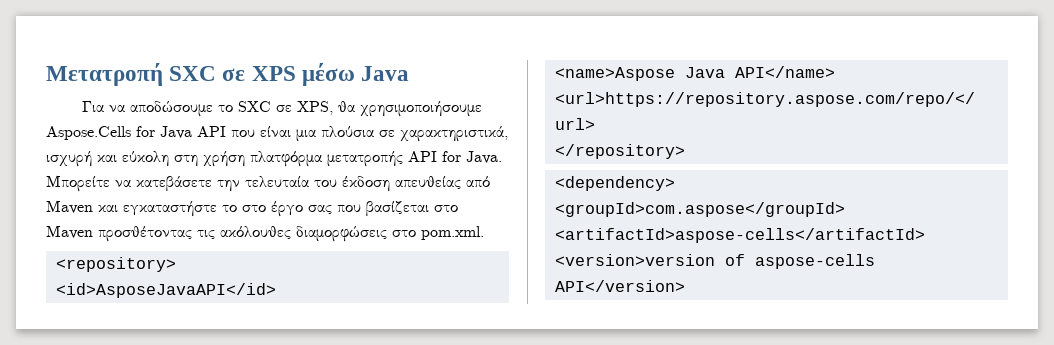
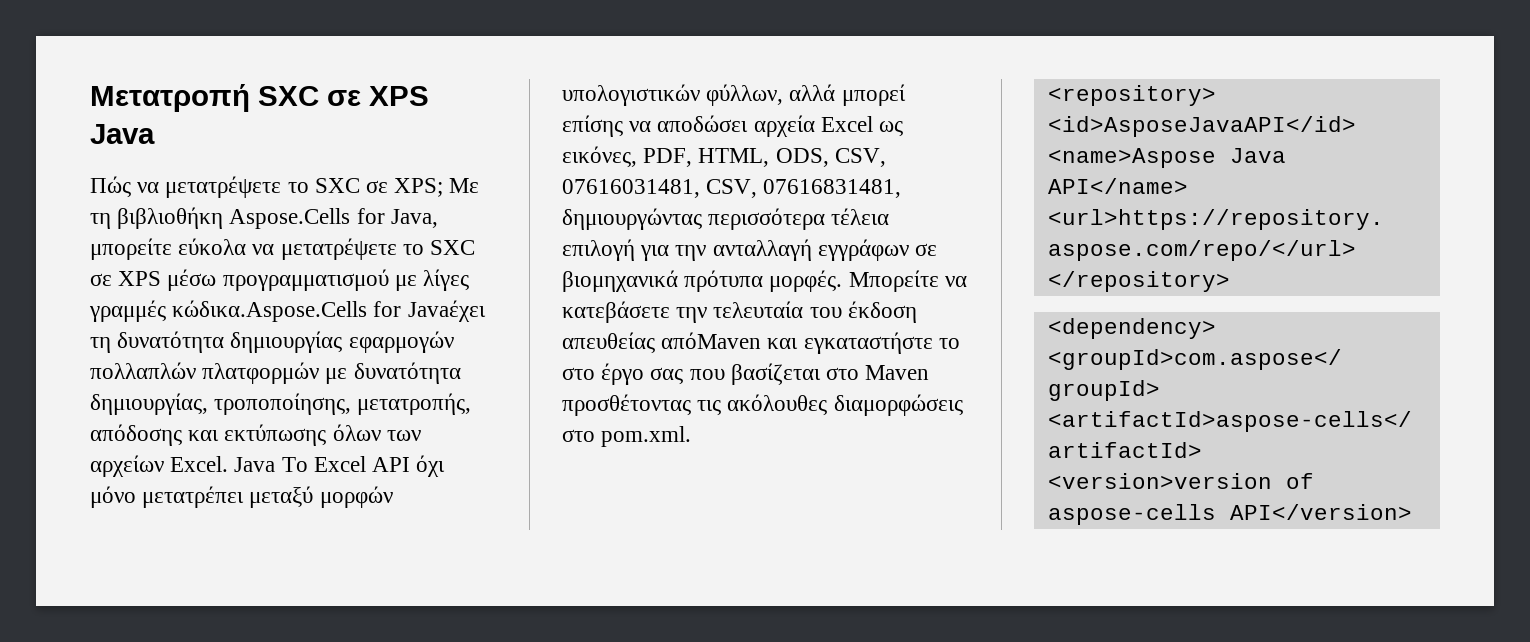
- Μετατροπή SXC σε XPS μέσω Java
+ Μετατροπή SXC σε XPS Java
- Για να αποδώσουμε το SXC σε XPS, θα χρησιμοποιήσουμε Aspose.Cells for Java API που είναι μια πλούσια σε χαρακτηριστικά, ισχυρή και εύκολη στη χρήση πλατφόρμα μετατροπής API for Java.
+ Πώς να μετατρέψετε το SXC σε XPS; Με τη βιβλιοθήκη Aspose.Cells for Java, μπορείτε εύκολα να μετατρέψετε το SXC σε XPS μέσω προγραμματισμού με λίγες γραμμές κώδικα.Aspose.Cells for Javaέχει τη δυνατότητα δημιουργίας εφαρμογών πολλαπλών πλατφορμών με δυνατότητα δημιουργίας, τροποποίησης, μετατροπής, απόδοσης και εκτύπωσης όλων των αρχείων Excel. Java Το Excel API όχι μόνο μετατρέπει μεταξύ μορφών υπολογιστικών φύλλων, αλλά μπορεί επίσης να αποδώσει αρχεία Excel ως εικόνες, PDF, HTML, ODS, CSV, 07616031481, CSV, 07616831481, δημιουργώντας περισσότερα τέλεια επιλογή για την ανταλλαγή εγγράφων σε βιομηχανικά πρότυπα μορφές.
- Μπορείτε να κατεβάσετε την τελευταία του έκδοση απευθείας από Maven και εγκαταστήστε το στο έργο σας που βασίζεται στο Maven προσθέτοντας τις ακόλουθες διαμορφώσεις στο pom.xml.
+ Μπορείτε να κατεβάσετε την τελευταία του έκδοση απευθείας απόMaven και εγκαταστήστε το στο έργο σας που βασίζεται στο Maven προσθέτοντας τις ακόλουθες διαμορφώσεις στο pom.xml.

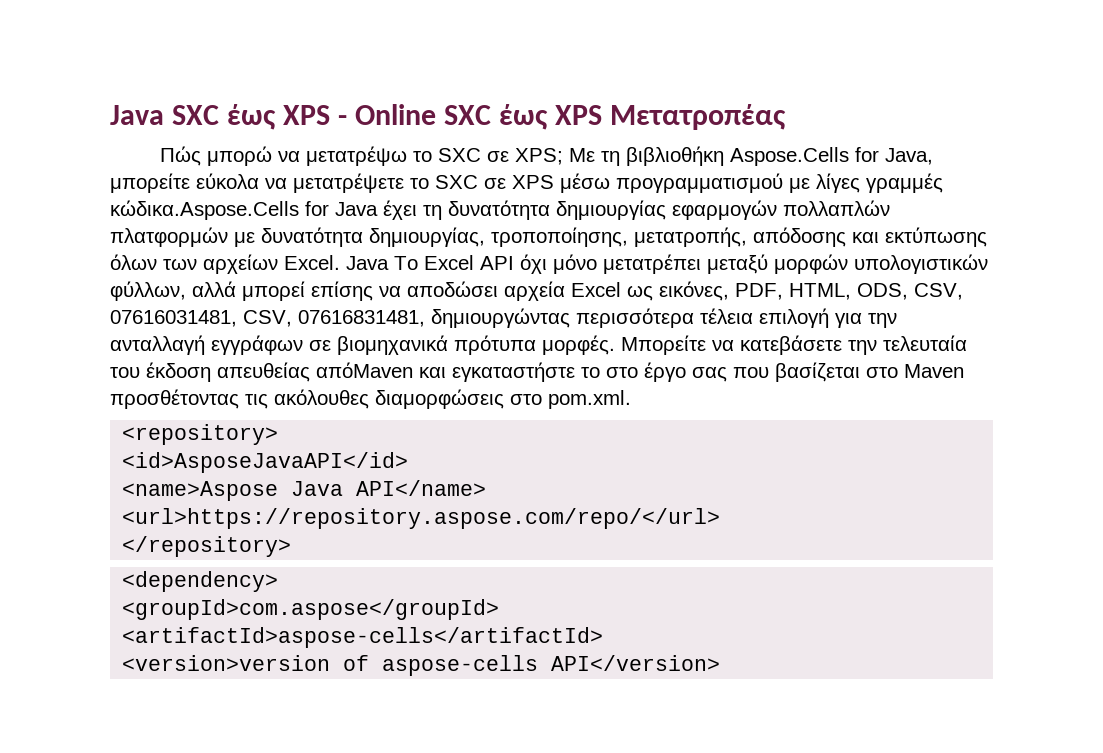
- Μετατροπή SXC σε XPS Java
- Πώς να μετατρέψετε το SXC σε XPS; Με τη βιβλιοθήκη Aspose.Cells for Java, μπορείτε εύκολα να μετατρέψετε το SXC σε XPS μέσω προγραμματισμού με λίγες γραμμές κώδικα.Aspose.Cells for Javaέχει τη δυνατότητα δημιουργίας εφαρμογών πολλαπλών πλατφορμών με δυνατότητα δημιουργίας, τροποποίησης, μετατροπής, απόδοσης και εκτύπωσης όλων των αρχείων Excel.
+ Java SXC έως XPS - Online SXC έως XPS Μετατροπέας
+ Πώς μπορώ να μετατρέψω το SXC σε XPS; Με τη βιβλιοθήκη Aspose.Cells for Java, μπορείτε εύκολα να μετατρέψετε το SXC σε XPS μέσω προγραμματισμού με λίγες γραμμές κώδικα.Aspose.Cells for Java έχει τη δυνατότητα δημιουργίας εφαρμογών πολλαπλών πλατφορμών με δυνατότητα δημιουργίας, τροποποίησης, μετατροπής, απόδοσης και εκτύπωσης όλων των αρχείων Excel.

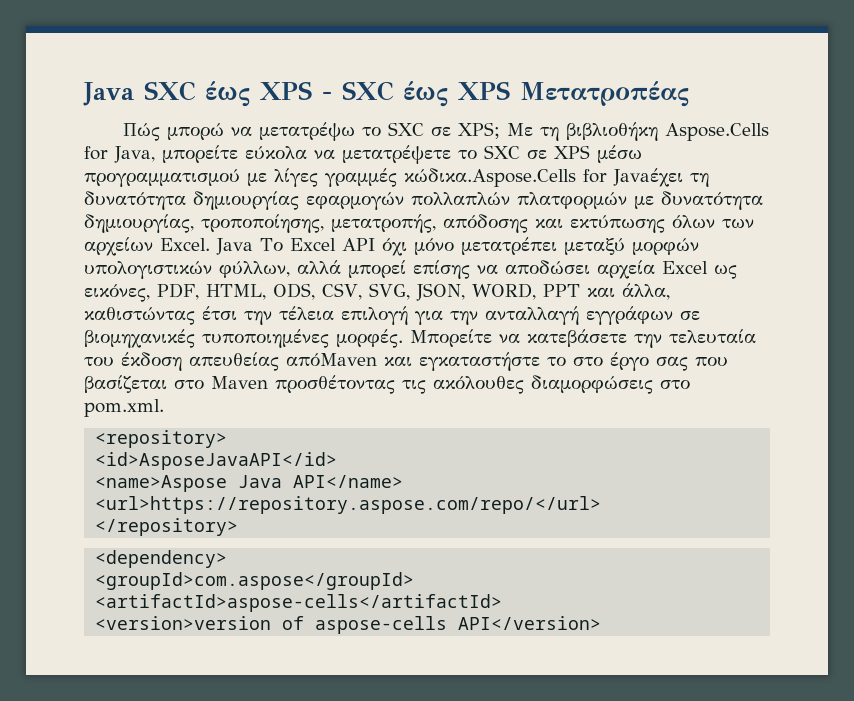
- Java SXC έως XPS - Online SXC έως XPS Μετατροπέας
+ Java SXC έως XPS - SXC έως XPS Μετατροπέας
- Πώς μπορώ να μετατρέψω το SXC σε XPS; Με τη βιβλιοθήκη Aspose.Cells for Java, μπορείτε εύκολα να μετατρέψετε το SXC σε XPS μέσω προγραμματισμού με λίγες γραμμές κώδικα.Aspose.Cells for Java έχει τη δυνατότητα δημιουργίας εφαρμογών πολλαπλών πλατφορμών με δυνατότητα δημιουργίας, τροποποίησης, μετατροπής, απόδοσης και εκτύπωσης όλων των αρχείων Excel.
+ Πώς μπορώ να μετατρέψω το SXC σε XPS; Με τη βιβλιοθήκη Aspose.Cells for Java, μπορείτε εύκολα να μετατρέψετε το SXC σε XPS μέσω προγραμματισμού με λίγες γραμμές κώδικα.Aspose.Cells for Javaέχει τη δυνατότητα δημιουργίας εφαρμογών πολλαπλών πλατφορμών με δυνατότητα δημιουργίας, τροποποίησης, μετατροπής, απόδοσης και εκτύπωσης όλων των αρχείων Excel.
- Java Το Excel API όχι μόνο μετατρέπει μεταξύ μορφών υπολογιστικών φύλλων, αλλά μπορεί επίσης να αποδώσει αρχεία Excel ως εικόνες, PDF, HTML, ODS, CSV, 07616031481, CSV, 07616831481, δημιουργώντας περισσότερα τέλεια επιλογή για την ανταλλαγή εγγράφων σε βιομηχανικά πρότυπα μορφές.
+ Java Το Excel API όχι μόνο μετατρέπει μεταξύ μορφών υπολογιστικών φύλλων, αλλά μπορεί επίσης να αποδώσει αρχεία Excel ως εικόνες, PDF, HTML, ODS, CSV, SVG, JSON, WORD, PPT και άλλα, καθιστώντας έτσι την τέλεια επιλογή για την ανταλλαγή εγγράφων σε βιομηχανικές τυποποιημένες μορφές.

